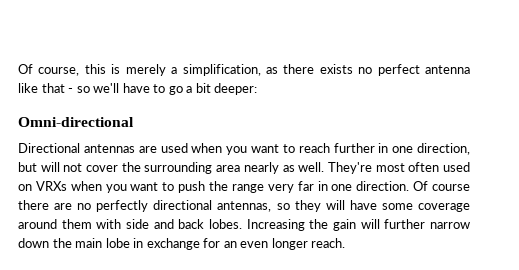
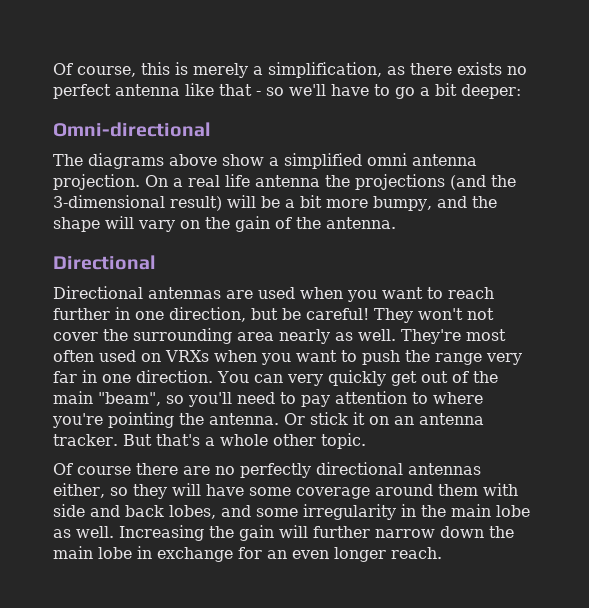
+ The diagrams above show a simplified omni antenna projection. On a real life antenna the projections (and the 3-dimensional result) will be a bit more bumpy, and the shape will vary on the gain of the antenna.
+ Directional
- Directional antennas are used when you want to reach further in one direction, but will not cover the surrounding area nearly as well.
+ Directional antennas are used when you want to reach further in one direction, but be careful! They won't not cover the surrounding area nearly as well.
- They're most often used on VRXs when you want to push the range very far in one direction. Of course there are no perfectly directional antennas, so they will have some coverage around them with side and back lobes.
+ They're most often used on VRXs when you want to push the range very far in one direction. You can very quickly get out of the main "beam", so you'll need to pay attention to where you're pointing the antenna. Or stick it on an antenna tracker. But that's a whole other topic.
+ Of course there are no perfectly directional antennas either, so they will have some coverage around them with side and back lobes, and some irregularity in the main lobe as well.

